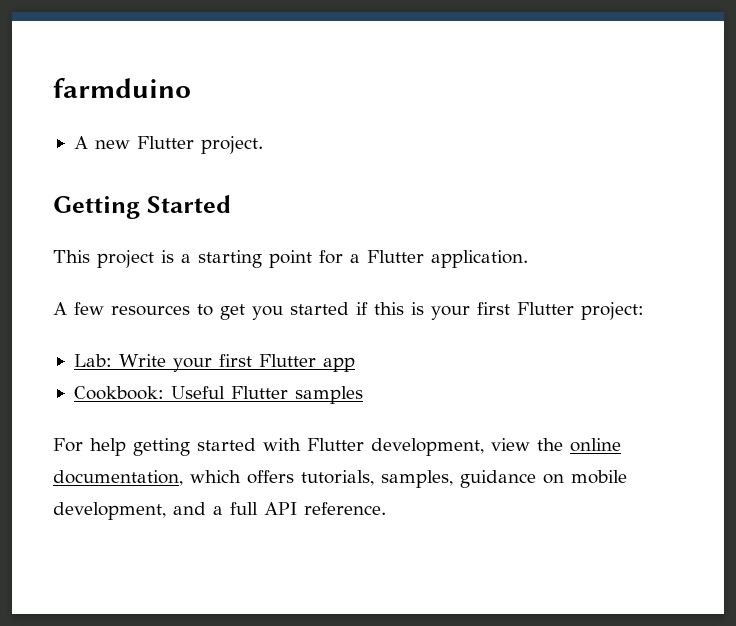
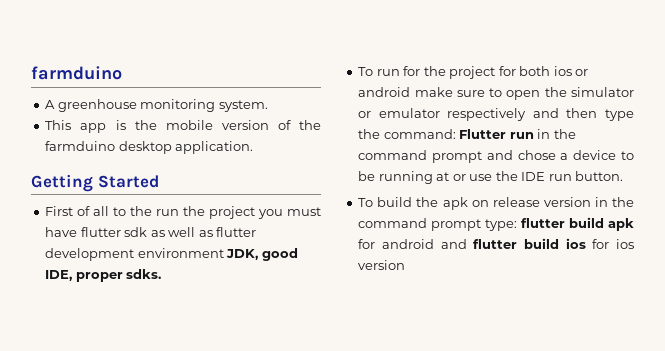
- A new Flutter project.
+ A greenhouse monitoring system.
+ This app is the mobile version of the farmduino desktop application.
  Getting Started
- This project is a starting point for a Flutter application.
- A few resources to get you started if this is your first Flutter project:
- Lab: Write your first Flutter app
- Cookbook: Useful Flutter samples
- For help getting started with Flutter development, view the online documentation, which offers tutorials, samples, guidance on mobile development, and a full API reference.
+ First of all to the run the project you must have flutter sdk as well as flutter development environment JDK, good IDE, proper sdks.
+ To run for the project for both ios or android make sure to open the simulator or emulator respectively and then type the command: Flutter run in the command prompt and chose a device to be running at or use the IDE run button.
+ To build the apk on release version in the command prompt type: flutter build apk for android and flutter build ios for ios version

